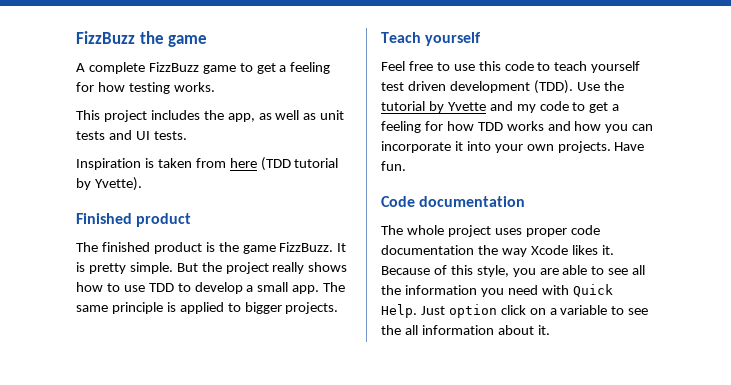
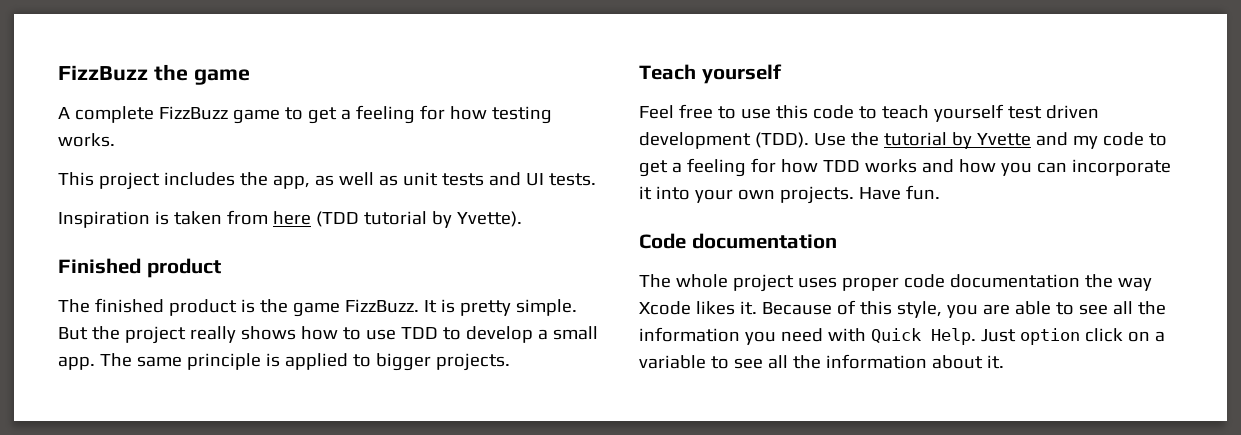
- Just option click on a variable to see the all information about it.
+ Just option click on a variable to see all the information about it.

